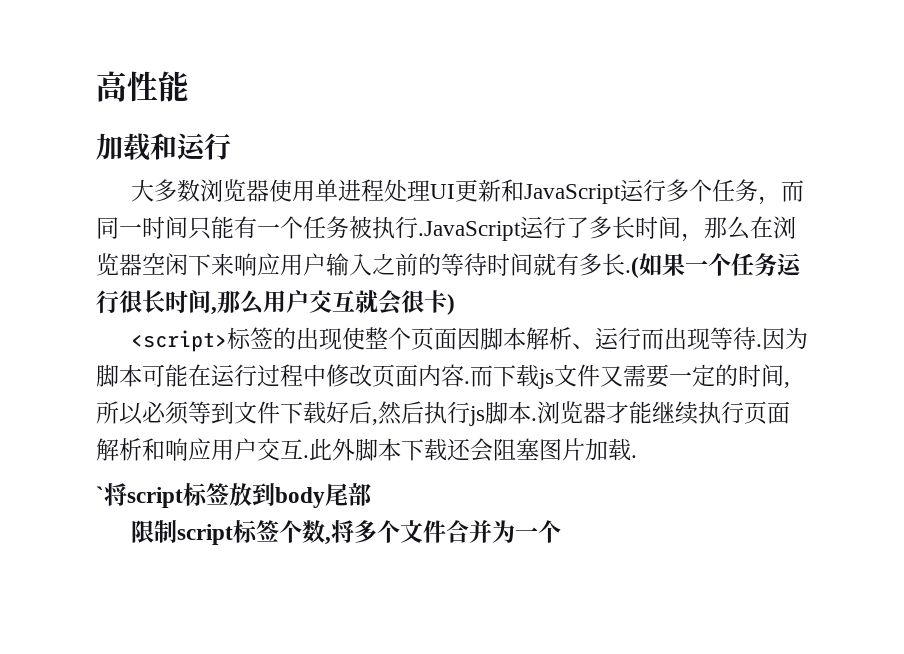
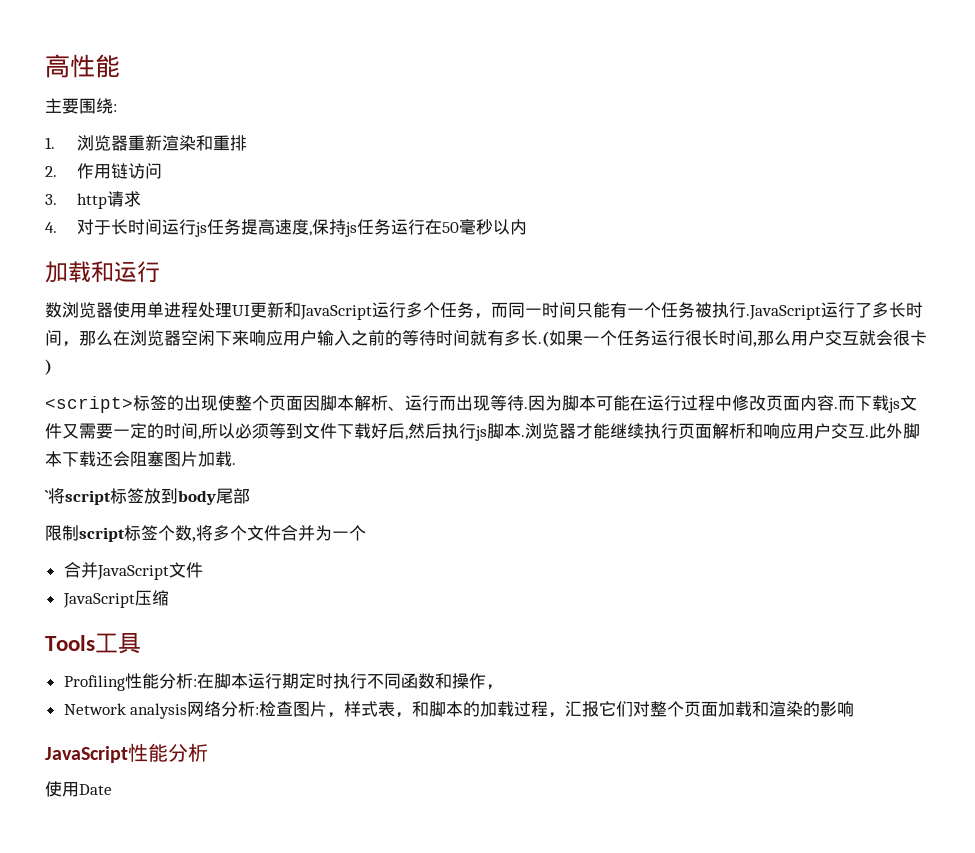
+ 主要围绕:
+ 1.浏览器重新渲染和重排
+ 2.作用链访问
+ 3. http请求
+ 4.对于长时间运行js任务提高速度,保持js任务运行在50毫秒以内
- 大多数浏览器使用单进程处理UI更新和JavaScript运行多个任务，而同一时间只能有一个任务被执行.JavaScript运行了多长时间，那么在浏览器空闲下来响应用户输入之前的等待时间就有多长.(如果一个任务运行很长时间,那么用户交互就会很卡)
+ 数浏览器使用单进程处理UI更新和JavaScript运行多个任务，而同一时间只能有一个任务被执行.JavaScript运行了多长时间，那么在浏览器空闲下来响应用户输入之前的等待时间就有多长.(如果一个任务运行很长时间,那么用户交互就会很卡)
+ 合并JavaScript文件
+ JavaScript压缩
+ Tools工具
+ Profiling性能分析:在脚本运行期定时执行不同函数和操作，
+ Network analysis网络分析:检查图片，样式表，和脚本的加载过程，汇报它们对整个页面加载和渲染的影响
+ JavaScript性能分析
+ 使用Date

